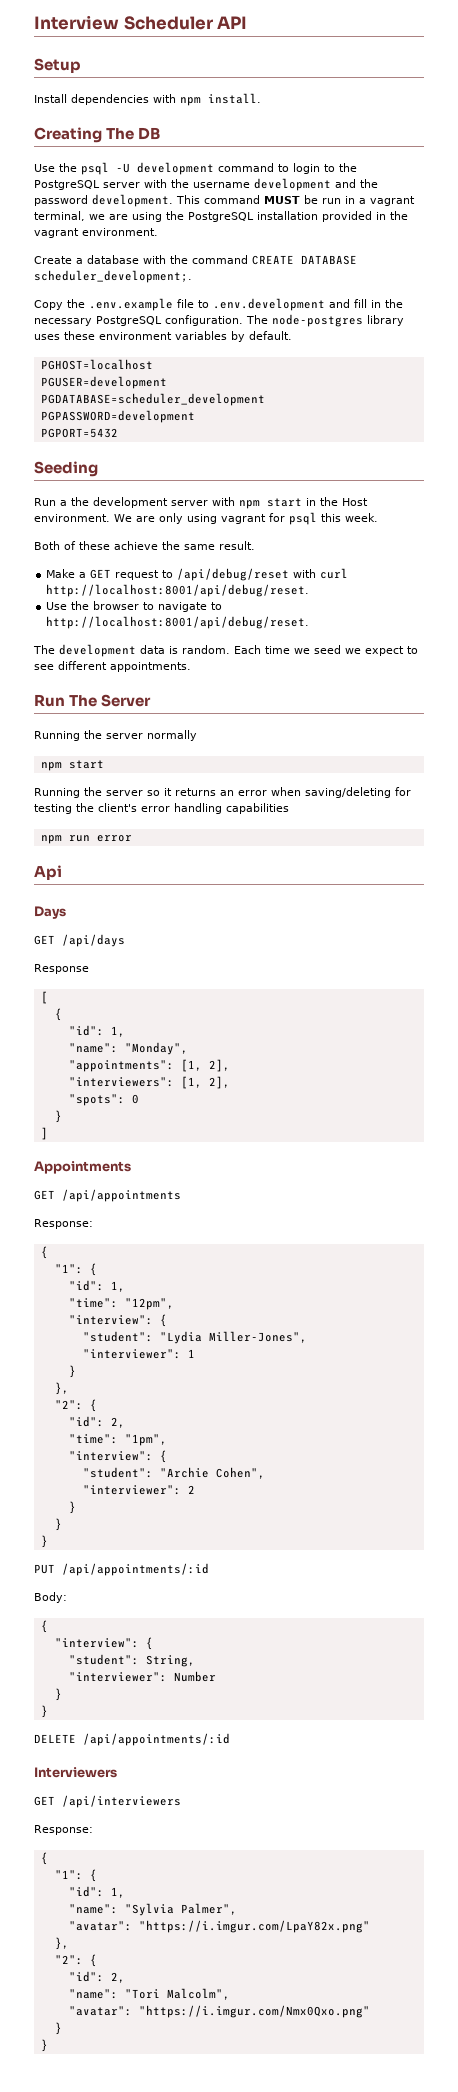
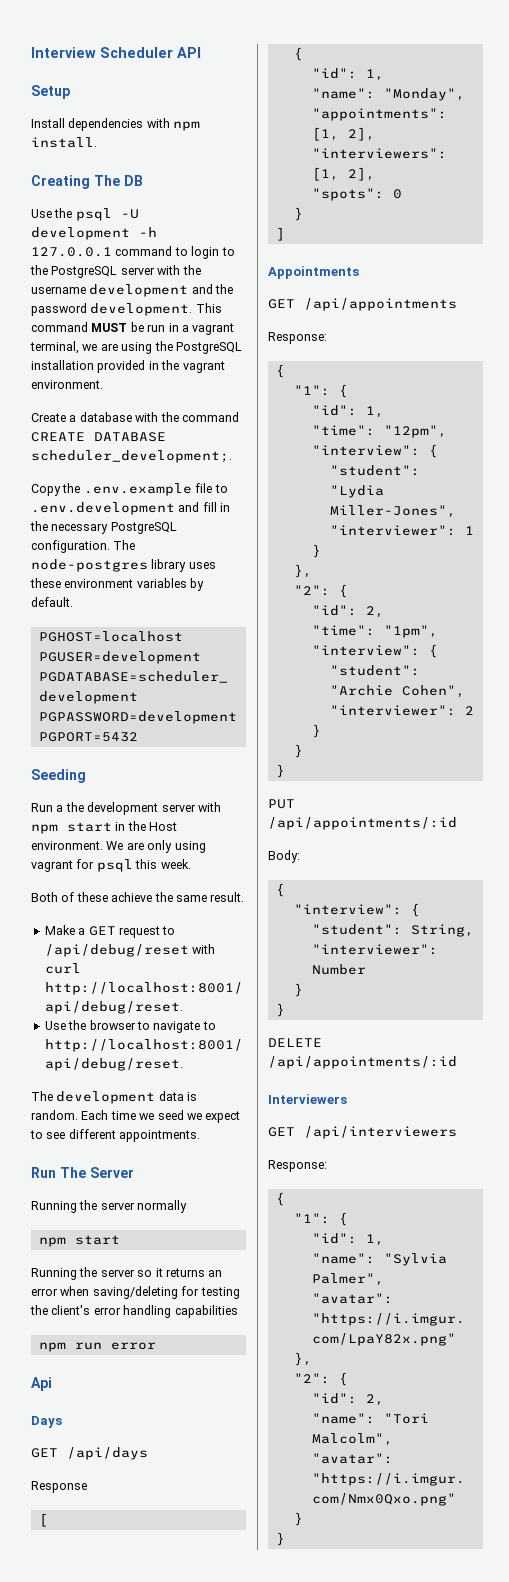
- Use the psql -U development command to login to the PostgreSQL server with the username development and the password development.
+ Use the psql -U development -h 127.0.0.1 command to login to the PostgreSQL server with the username development and the password development.

